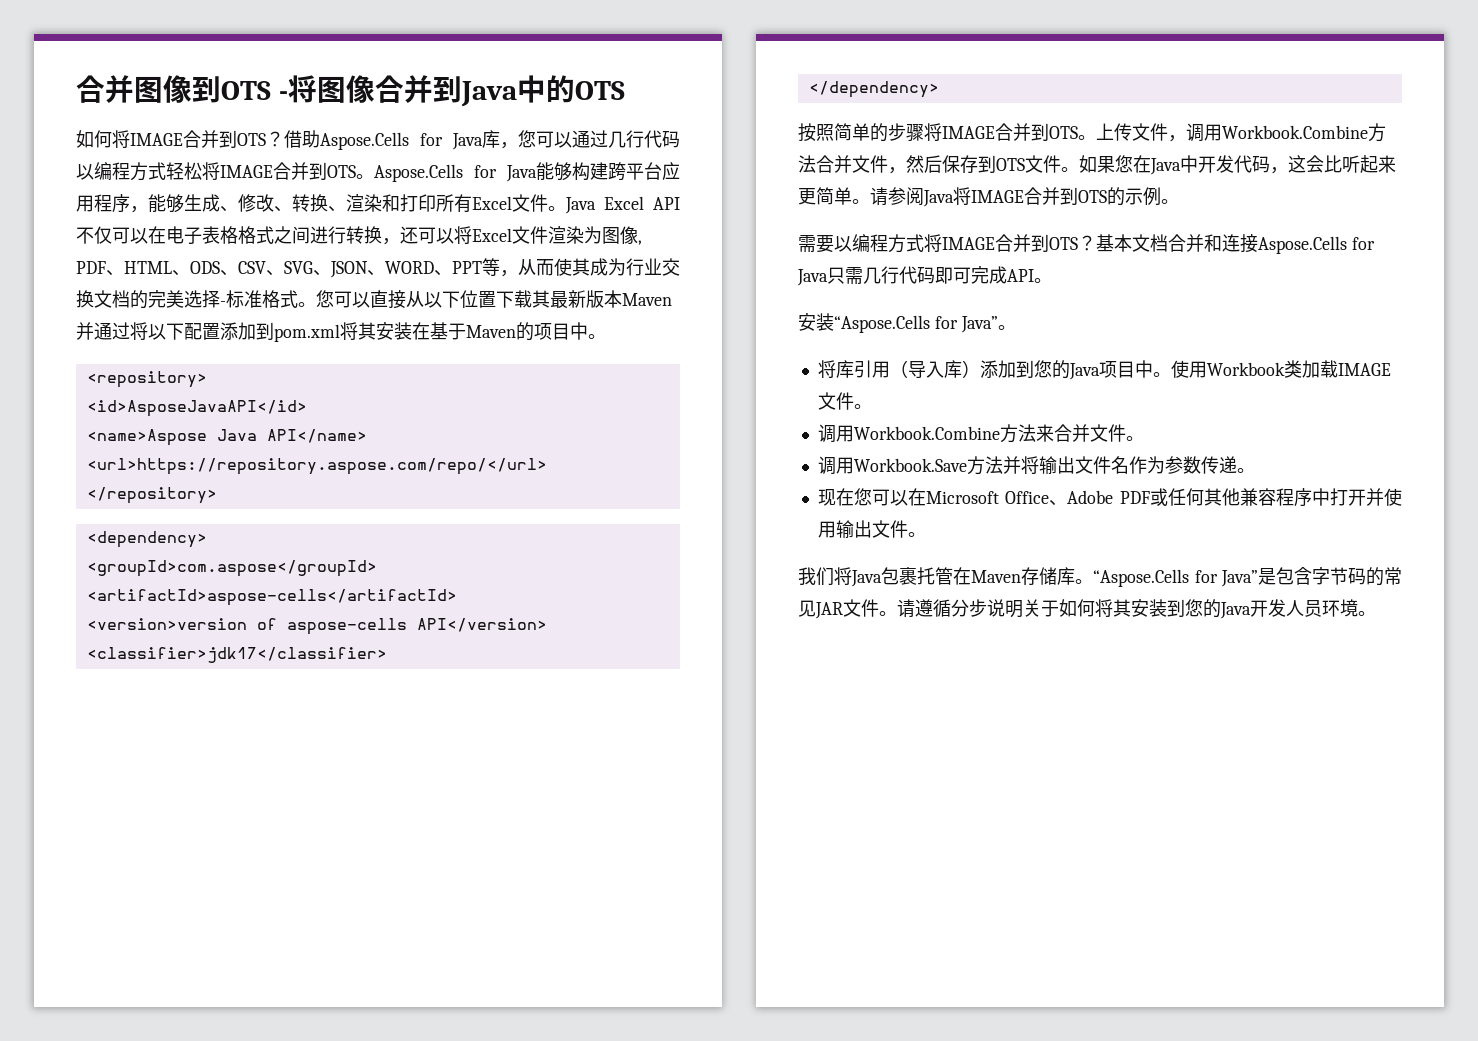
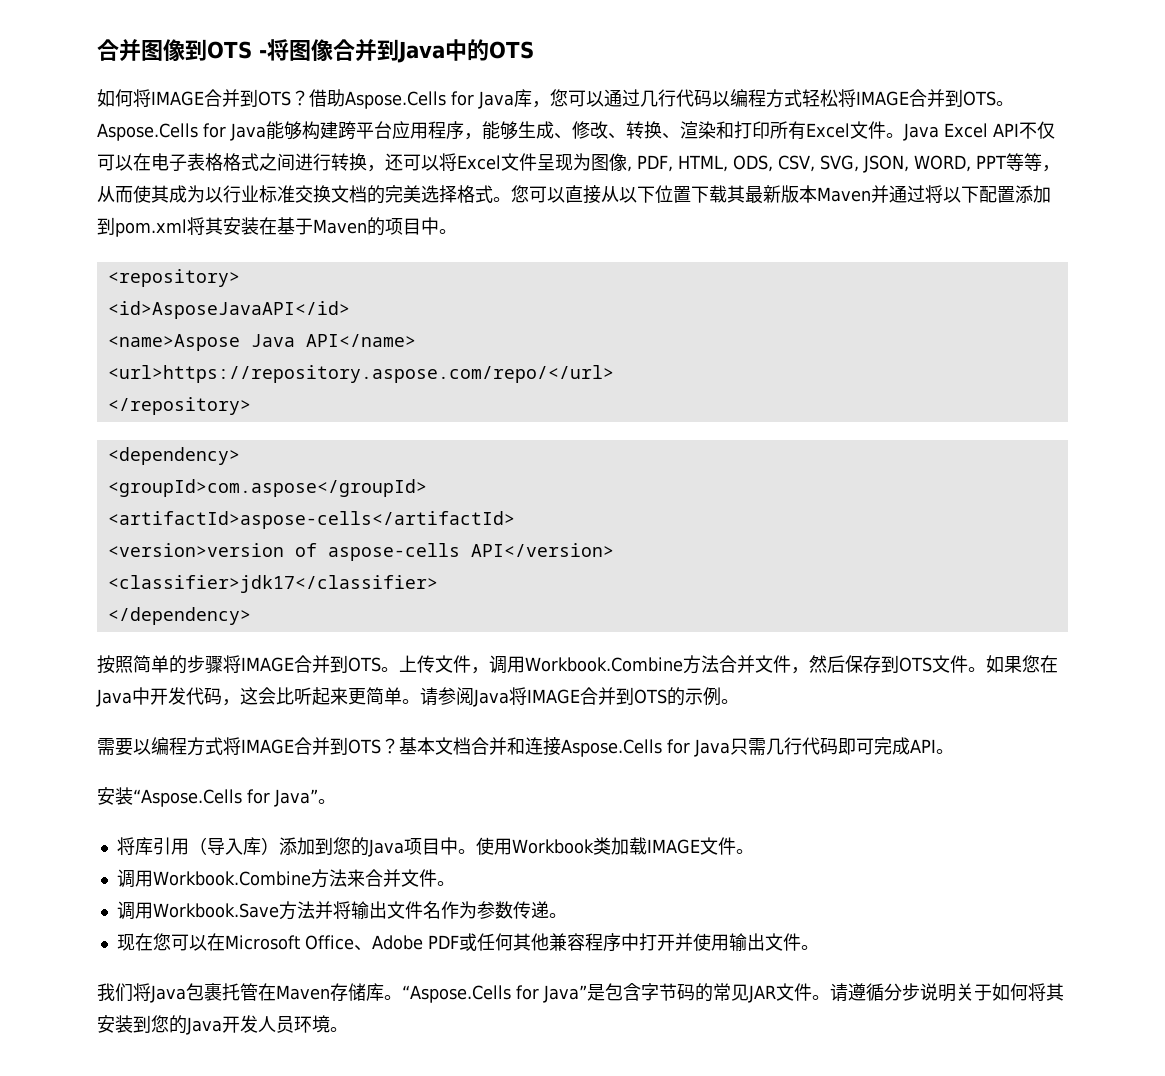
- Java Excel API不仅可以在电子表格格式之间进行转换，还可以将Excel文件渲染为图像, PDF、HTML、ODS、CSV、SVG、JSON、WORD、PPT等，从而使其成为行业交换文档的完美选择-标准格式。
+ Java Excel API不仅可以在电子表格格式之间进行转换，还可以将Excel文件呈现为图像, PDF, HTML, ODS, CSV, SVG, JSON, WORD, PPT等等，从而使其成为以行业标准交换文档的完美选择格式。

